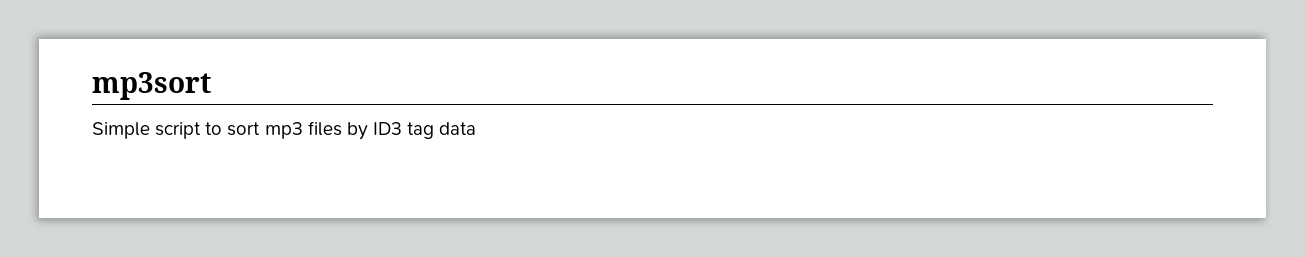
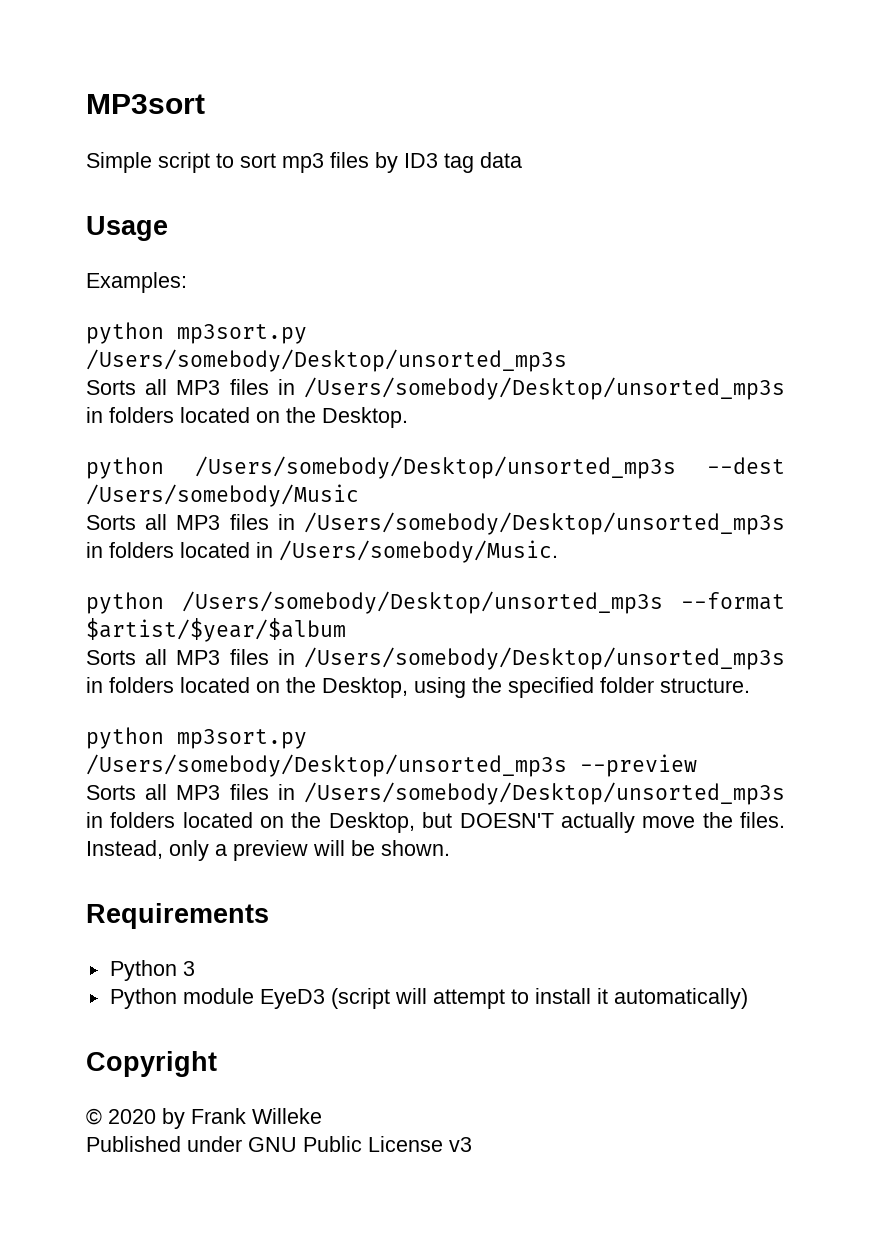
- mp3sort
+ MP3sort
+ Usage
+ Examples:
+ python mp3sort.py /Users/somebody/Desktop/unsorted_mp3s
+ Sorts all MP3 files in /Users/somebody/Desktop/unsorted_mp3s in folders located on the Desktop.
+ python /Users/somebody/Desktop/unsorted_mp3s --dest /Users/somebody/Music
+ Sorts all MP3 files in /Users/somebody/Desktop/unsorted_mp3s in folders located in /Users/somebody/Music.
+ python /Users/somebody/Desktop/unsorted_mp3s --format $artist/$year/$album
+ Sorts all MP3 files in /Users/somebody/Desktop/unsorted_mp3s in folders located on the Desktop, using the specified folder structure.
+ python mp3sort.py /Users/somebody/Desktop/unsorted_mp3s --preview
+ Sorts all MP3 files in /Users/somebody/Desktop/unsorted_mp3s in folders located on the Desktop, but DOESN'T actually move the files. Instead, only a preview will be shown.
+ Requirements
+ Python 3
+ Python module EyeD3 (script will attempt to install it automatically)
+ Copyright
+ © 2020 by Frank Willeke
+ Published under GNU Public License v3

